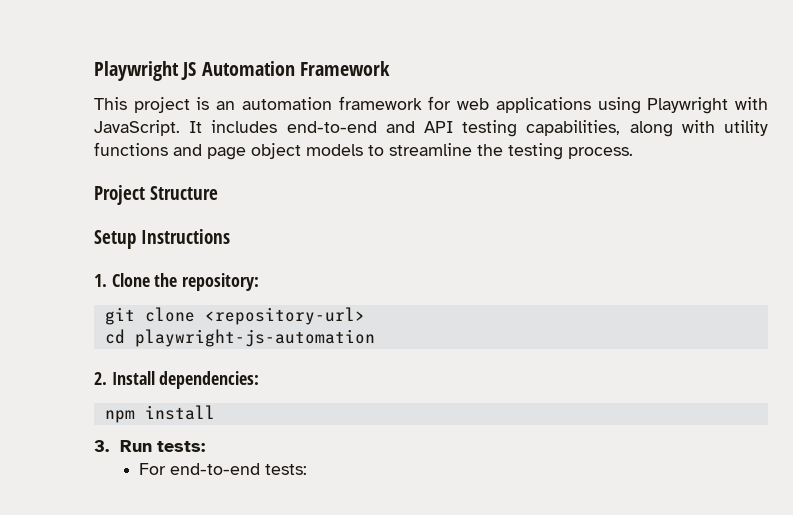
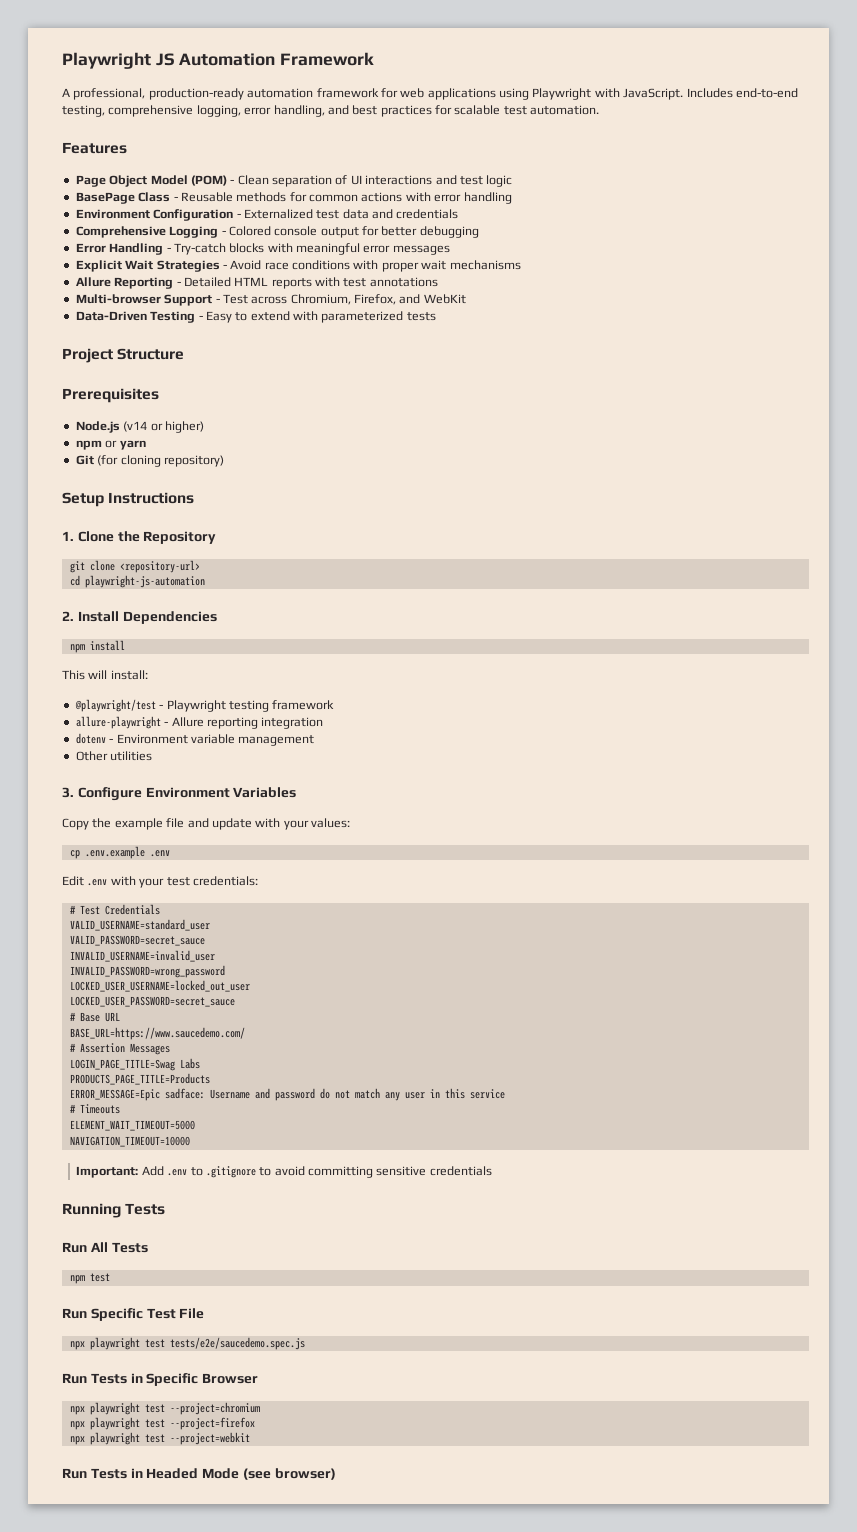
- This project is an automation framework for web applications using Playwright with JavaScript.
+ A professional, production-ready automation framework for web applications using Playwright with JavaScript.
- It includes end-to-end and API testing capabilities, along with utility functions and page object models to streamline the testing process.
+ Includes end-to-end testing, comprehensive logging, error handling, and best practices for scalable test automation.
+ Features
+ Page Object Model (POM) - Clean separation of UI interactions and test logic
+ BasePage Class - Reusable methods for common actions with error handling
+ Environment Configuration - Externalized test data and credentials
+ Comprehensive Logging - Colored console output for better debugging
+ Error Handling - Try-catch blocks with meaningful error messages
+ Explicit Wait Strategies - Avoid race conditions with proper wait mechanisms
+ Allure Reporting - Detailed HTML reports with test annotations
+ Multi-browser Support - Test across Chromium, Firefox, and WebKit
+ Data-Driven Testing - Easy to extend with parameterized tests
  Project Structure
+ Prerequisites
+ Node.js (v14 or higher)
+ npm or yarn
+ Git (for cloning repository)
- 1. Clone the repository:
+ 1. Clone the Repository
- 2. Install dependencies:
+ 2. Install Dependencies
- 3. Run tests:
- For end-to-end tests:
+ This will install:
+ @playwright/test - Playwright testing framework
+ allure-playwright - Allure reporting integration
+ dotenv - Environment variable management
+ Other utilities
+ 3. Configure Environment Variables
+ Copy the example file and update with your values:
+ cp .env.example .env
+ Edit .env with your test credentials:
+ # Test Credentials
+ VALID_USERNAME=standard_user
+ VALID_PASSWORD=secret_sauce
+ INVALID_USERNAME=invalid_user
+ INVALID_PASSWORD=wrong_password
+ LOCKED_USER_USERNAME=locked_out_user
+ LOCKED_USER_PASSWORD=secret_sauce
+ # Base URL
+ BASE_URL=https://www.saucedemo.com/
+ # Assertion Messages
+ LOGIN_PAGE_TITLE=Swag Labs
+ PRODUCTS_PAGE_TITLE=Products
+ ERROR_MESSAGE=Epic sadface: Username and password do not match any user in this service
+ # Timeouts
+ ELEMENT_WAIT_TIMEOUT=5000
+ NAVIGATION_TIMEOUT=10000
+ Important: Add .env to .gitignore to avoid committing sensitive credentials
+ Running Tests
+ Run All Tests
+ npm test
+ Run Specific Test File
+ npx playwright test tests/e2e/saucedemo.spec.js
+ Run Tests in Specific Browser
+ npx playwright test --project=chromium
+ npx playwright test --project=firefox
+ npx playwright test --project=webkit
+ Run Tests in Headed Mode (see browser)

